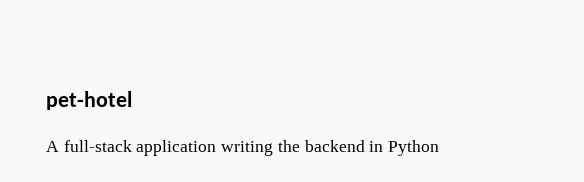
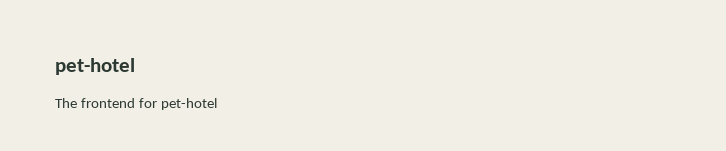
- A full-stack application writing the backend in Python
+ The frontend for pet-hotel

